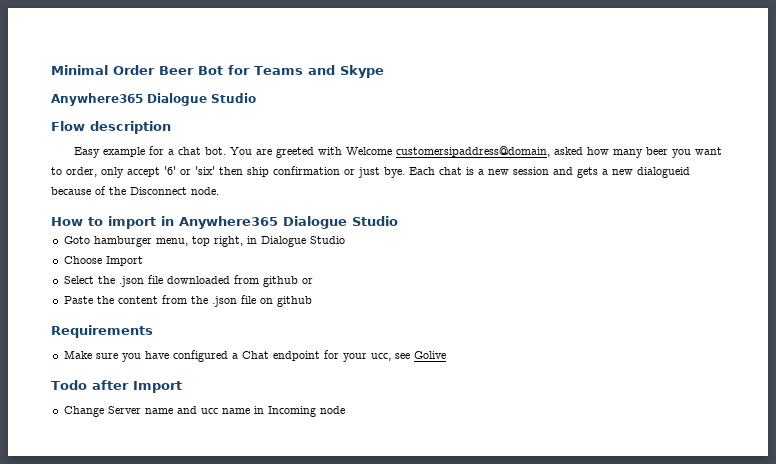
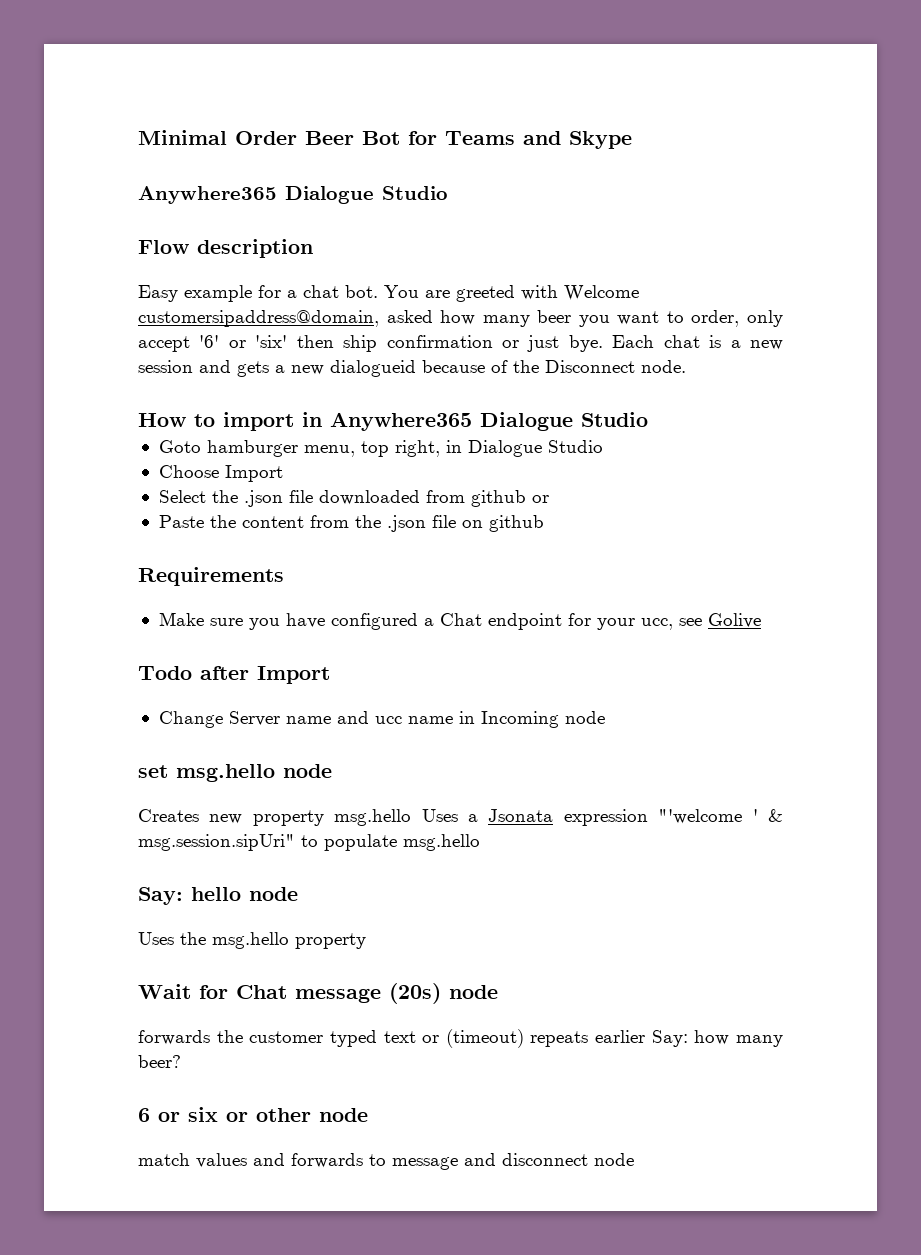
+ set msg.hello node
+ Creates new property msg.hello Uses a Jsonata expression "'welcome ' & msg.session.sipUri" to populate msg.hello
+ Say: hello node
+ Uses the msg.hello property
+ Wait for Chat message (20s) node
+ forwards the customer typed text or (timeout) repeats earlier Say: how many beer?
+ 6 or six or other node
+ match values and forwards to message and disconnect node

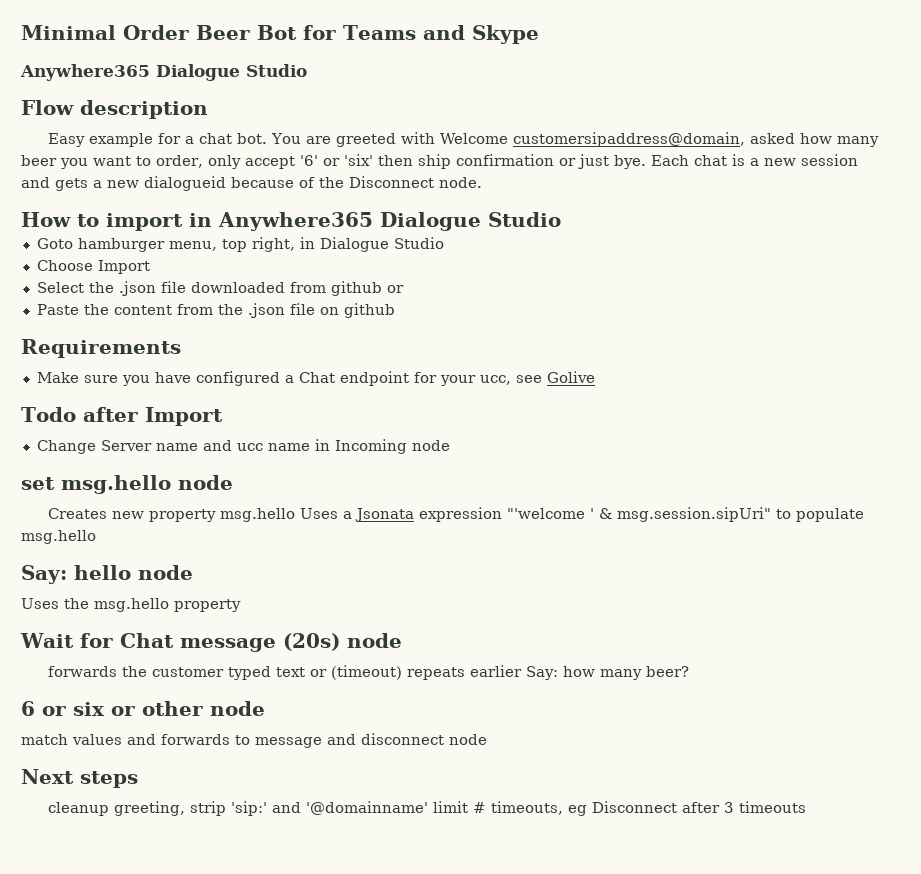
+ Next steps
+ cleanup greeting, strip 'sip:' and '@domainname' limit # timeouts, eg Disconnect after 3 timeouts

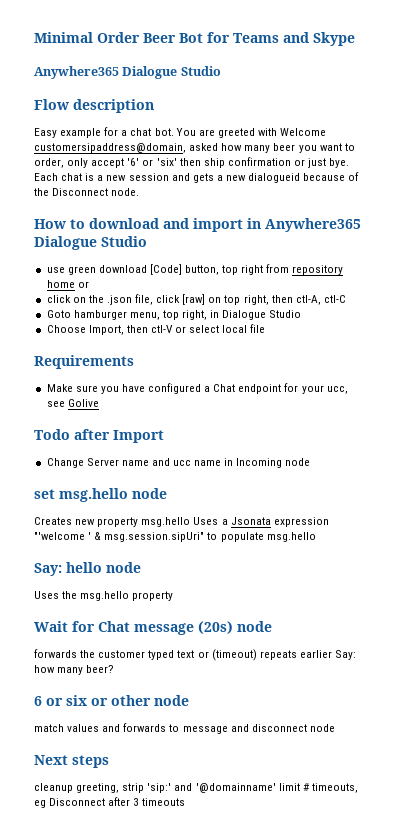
- How to import in Anywhere365 Dialogue Studio
+ How to download and import in Anywhere365 Dialogue Studio
+ use green download [Code] button, top right from repository home or
+ click on the .json file, click [raw] on top right, then ctl-A, ctl-C
- Choose Import
- Select the .json file downloaded from github or
- Paste the content from the .json file on github
+ Choose Import, then ctl-V or select local file

